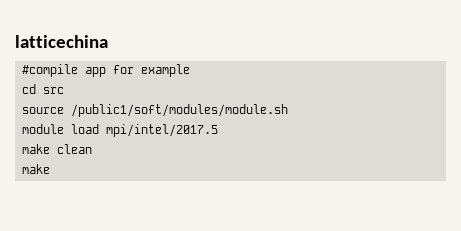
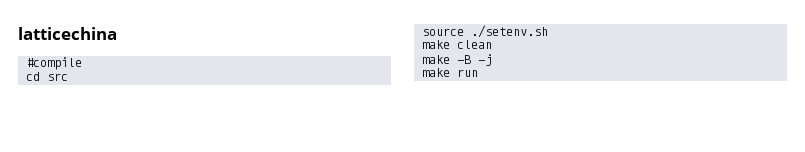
- #compile app for example
+ #compile
- source /public1/soft/modules/module.sh
- module load mpi/intel/2017.5
+ source ./setenv.sh
  make clean
- make
+ make -B -j
+ make run

